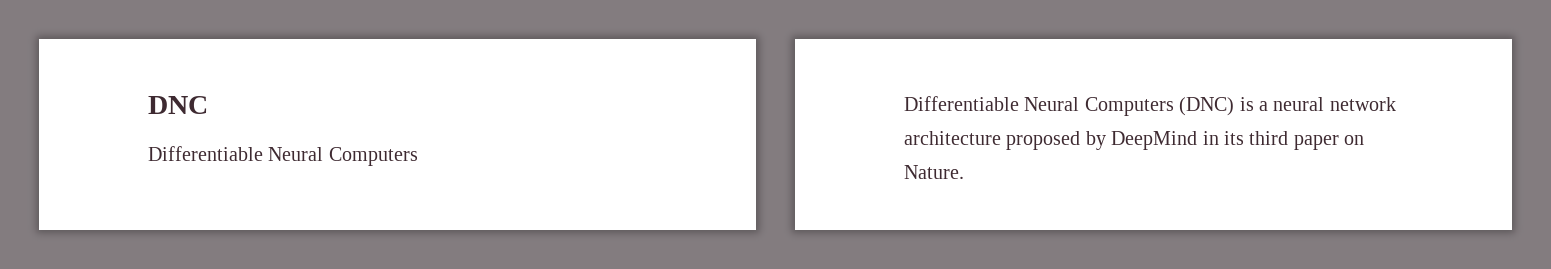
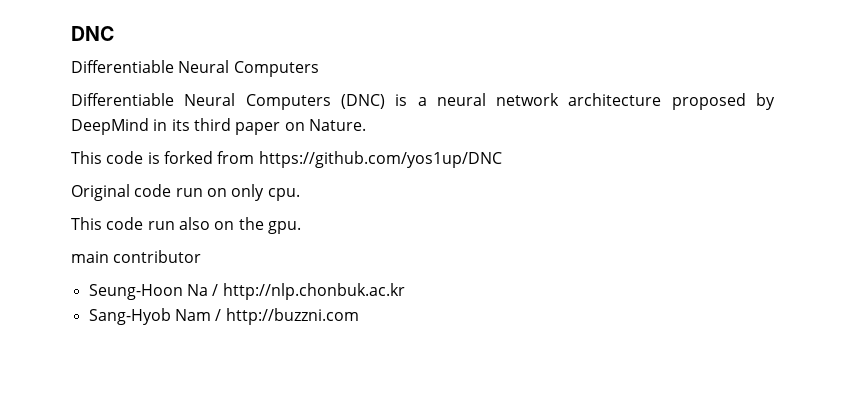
+ This code is forked from https://github.com/yos1up/DNC
+ Original code run on only cpu.
+ This code run also on the gpu.
+ main contributor
+ Seung-Hoon Na / http://nlp.chonbuk.ac.kr
+ Sang-Hyob Nam / http://buzzni.com

